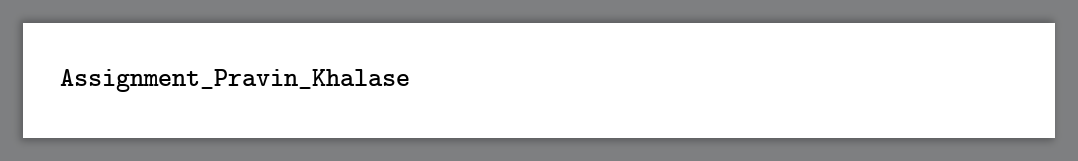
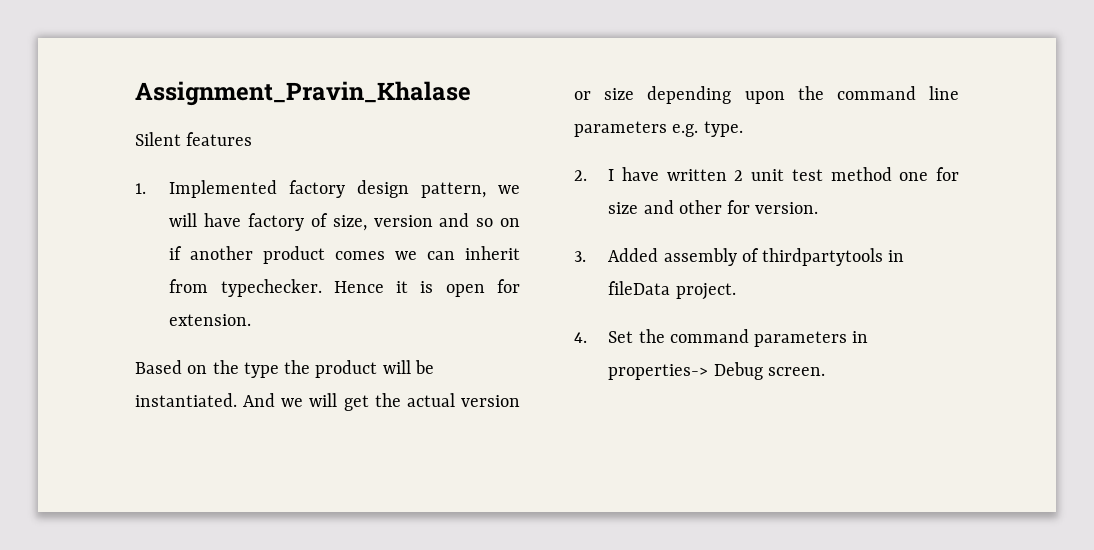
+ Silent features
+ 1. Implemented factory design pattern, we will have factory of size, version and so on if another product comes we can inherit from typechecker. Hence it is open for extension.
+ Based on the type the product will be instantiated. And we will get the actual version or size depending upon the command line parameters e.g. type.
+ 2. I have written 2 unit test method one for size and other for version.
+ 3. Added assembly of thirdpartytools in fileData project.
+ 4. Set the command parameters in properties-> Debug screen.

